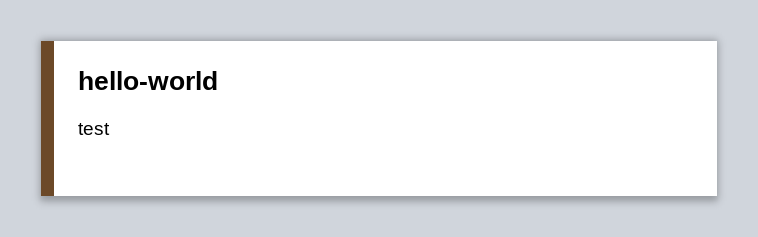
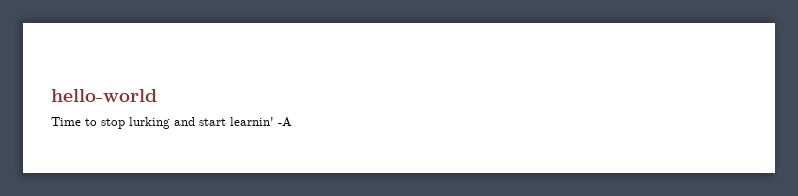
- test
+ Time to stop lurking and start learnin' -A

